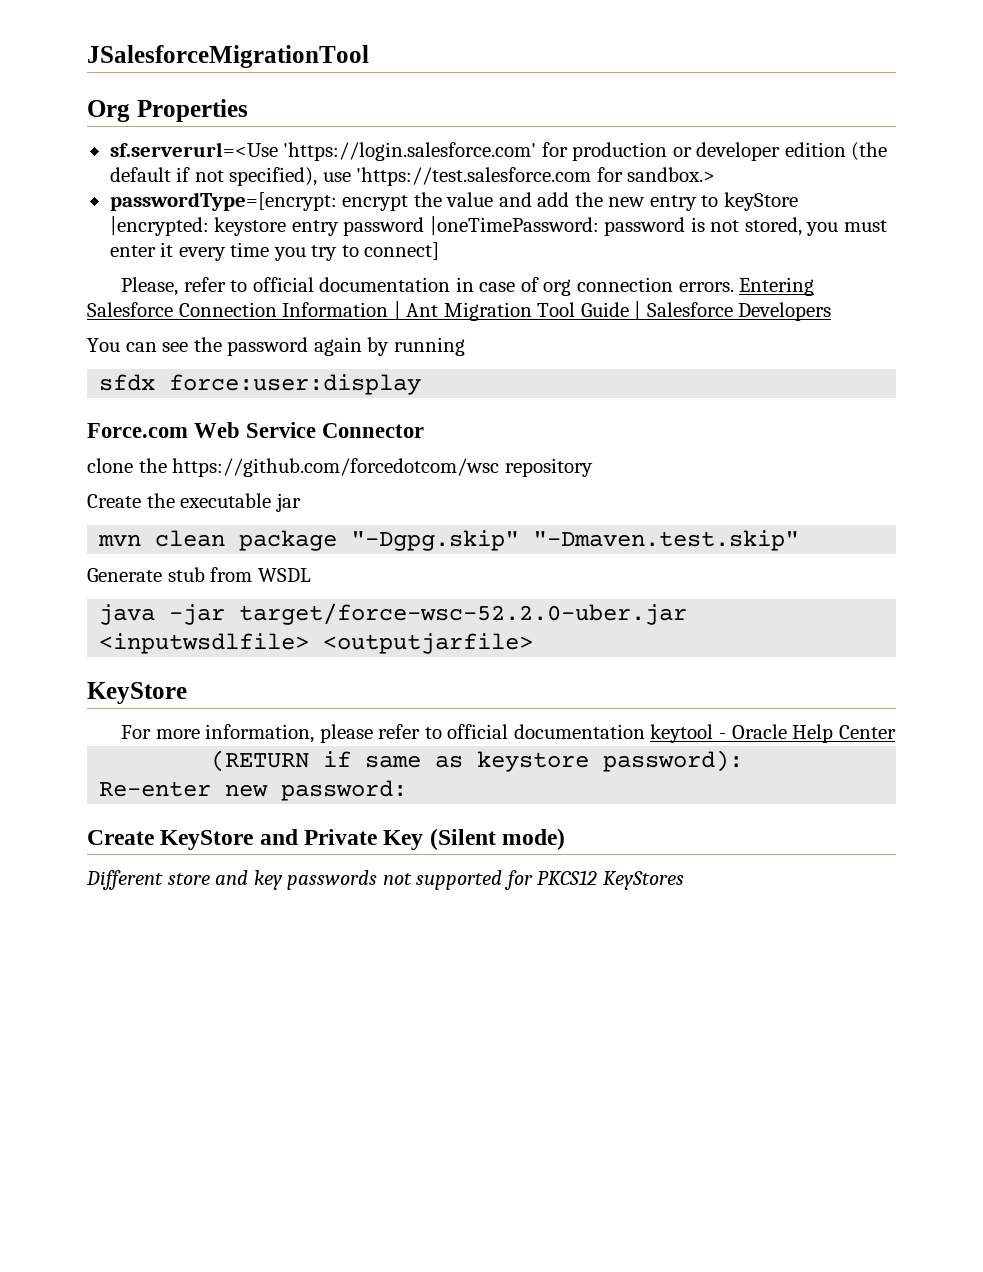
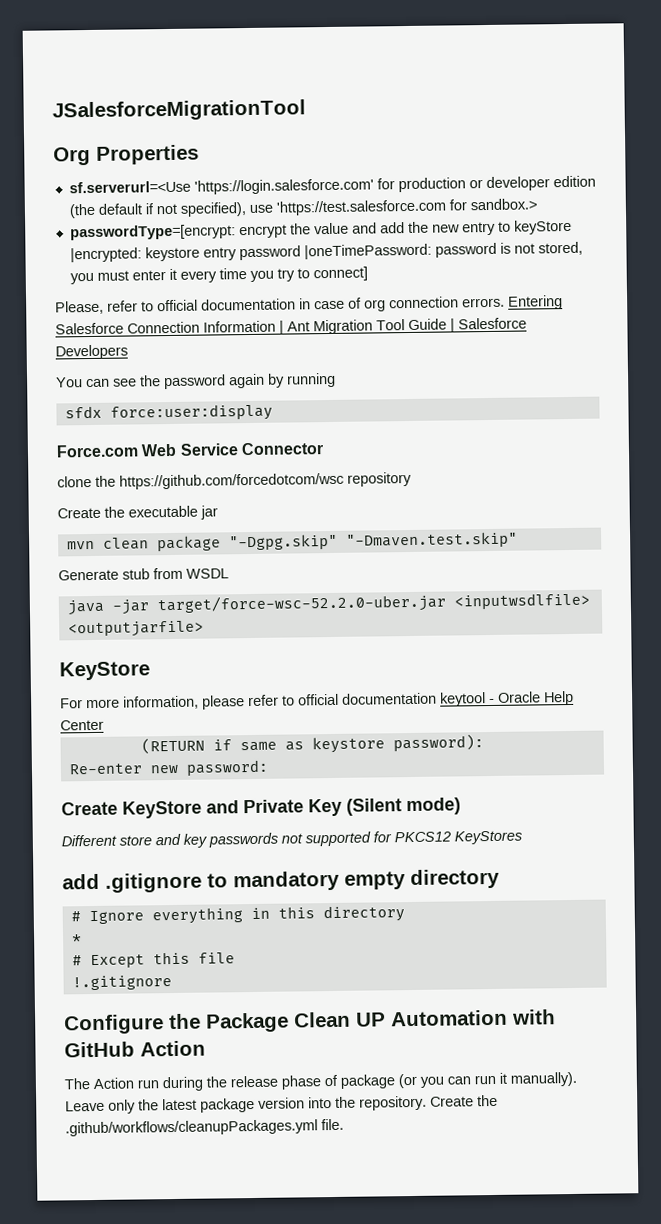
+ add .gitignore to mandatory empty directory
+ # Ignore everything in this directory
+ *
+ # Except this file
+ !.gitignore
+ Configure the Package Clean UP Automation with GitHub Action
+ The Action run during the release phase of package (or you can run it manually). Leave only the latest package version into the repository. Create the .github/workflows/cleanupPackages.yml file.

